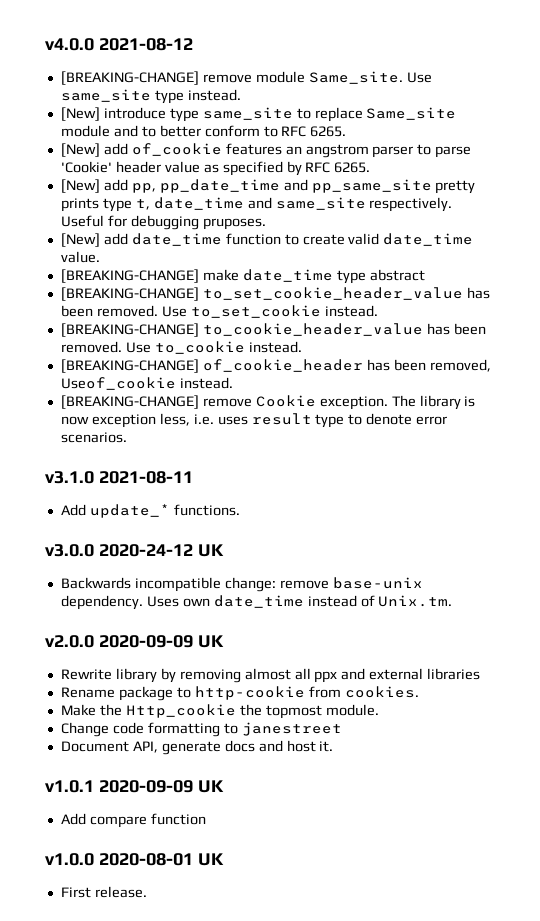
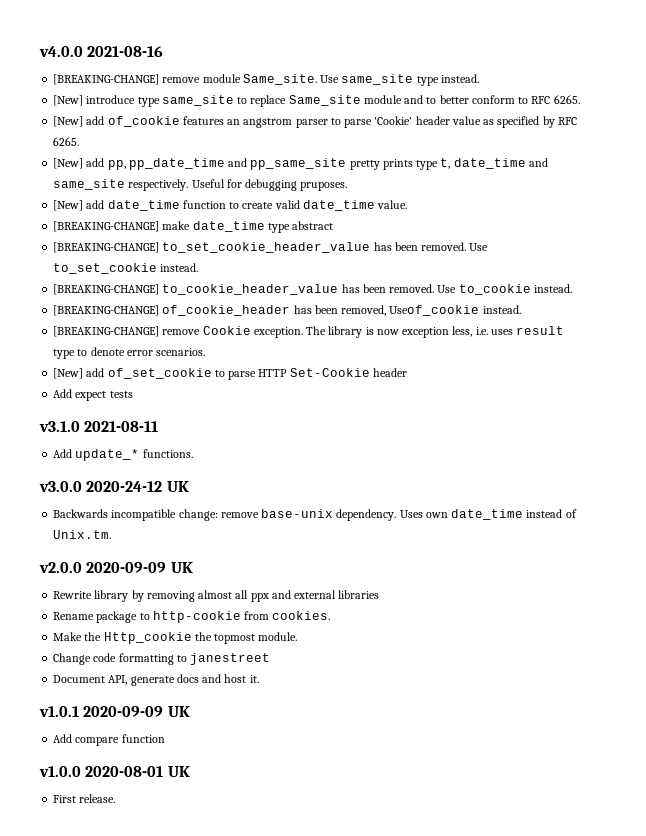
- v4.0.0 2021-08-12
+ v4.0.0 2021-08-16
+ [New] add of_set_cookie to parse HTTP Set-Cookie header
+ Add expect tests

